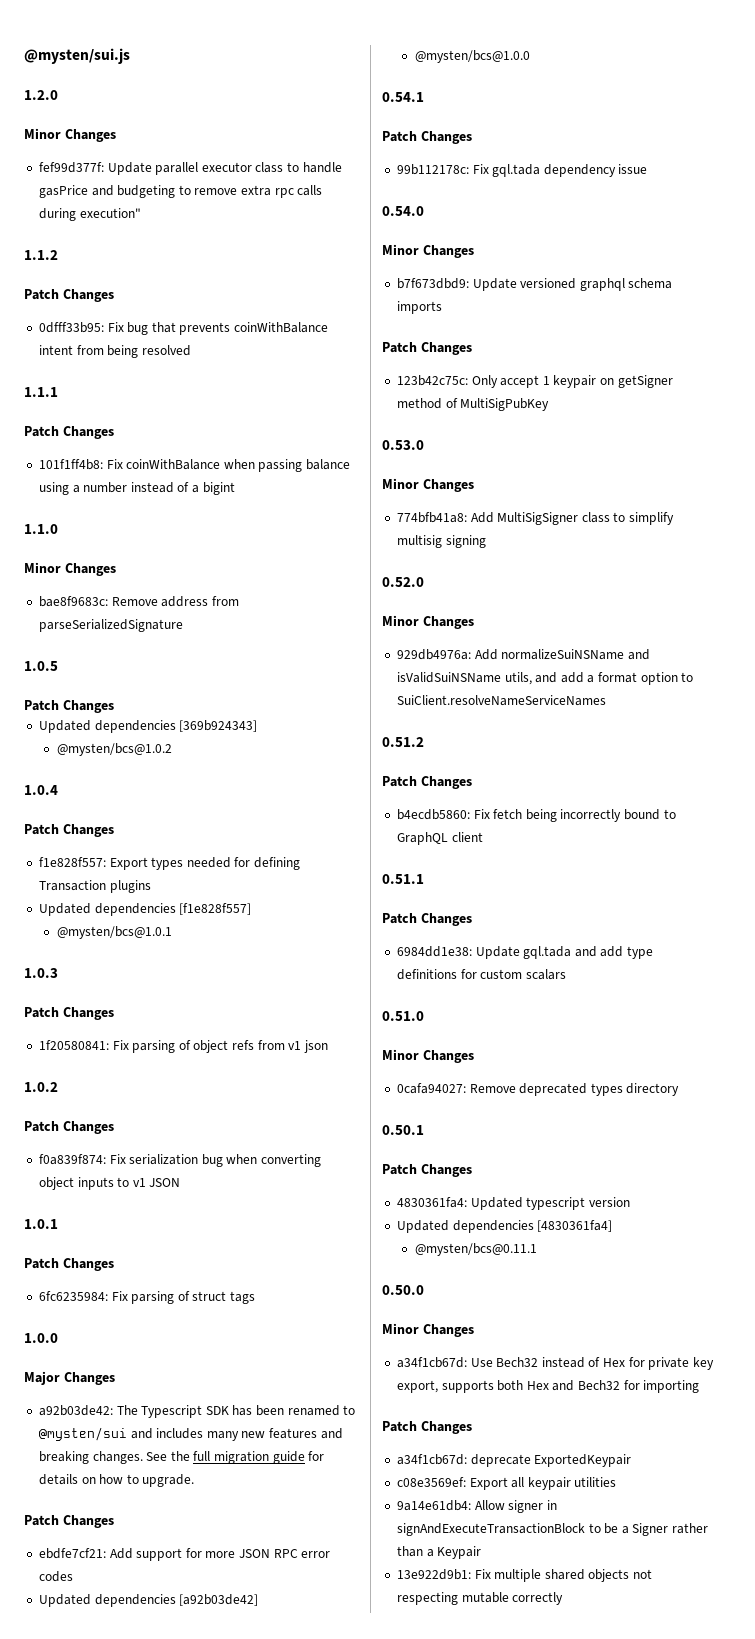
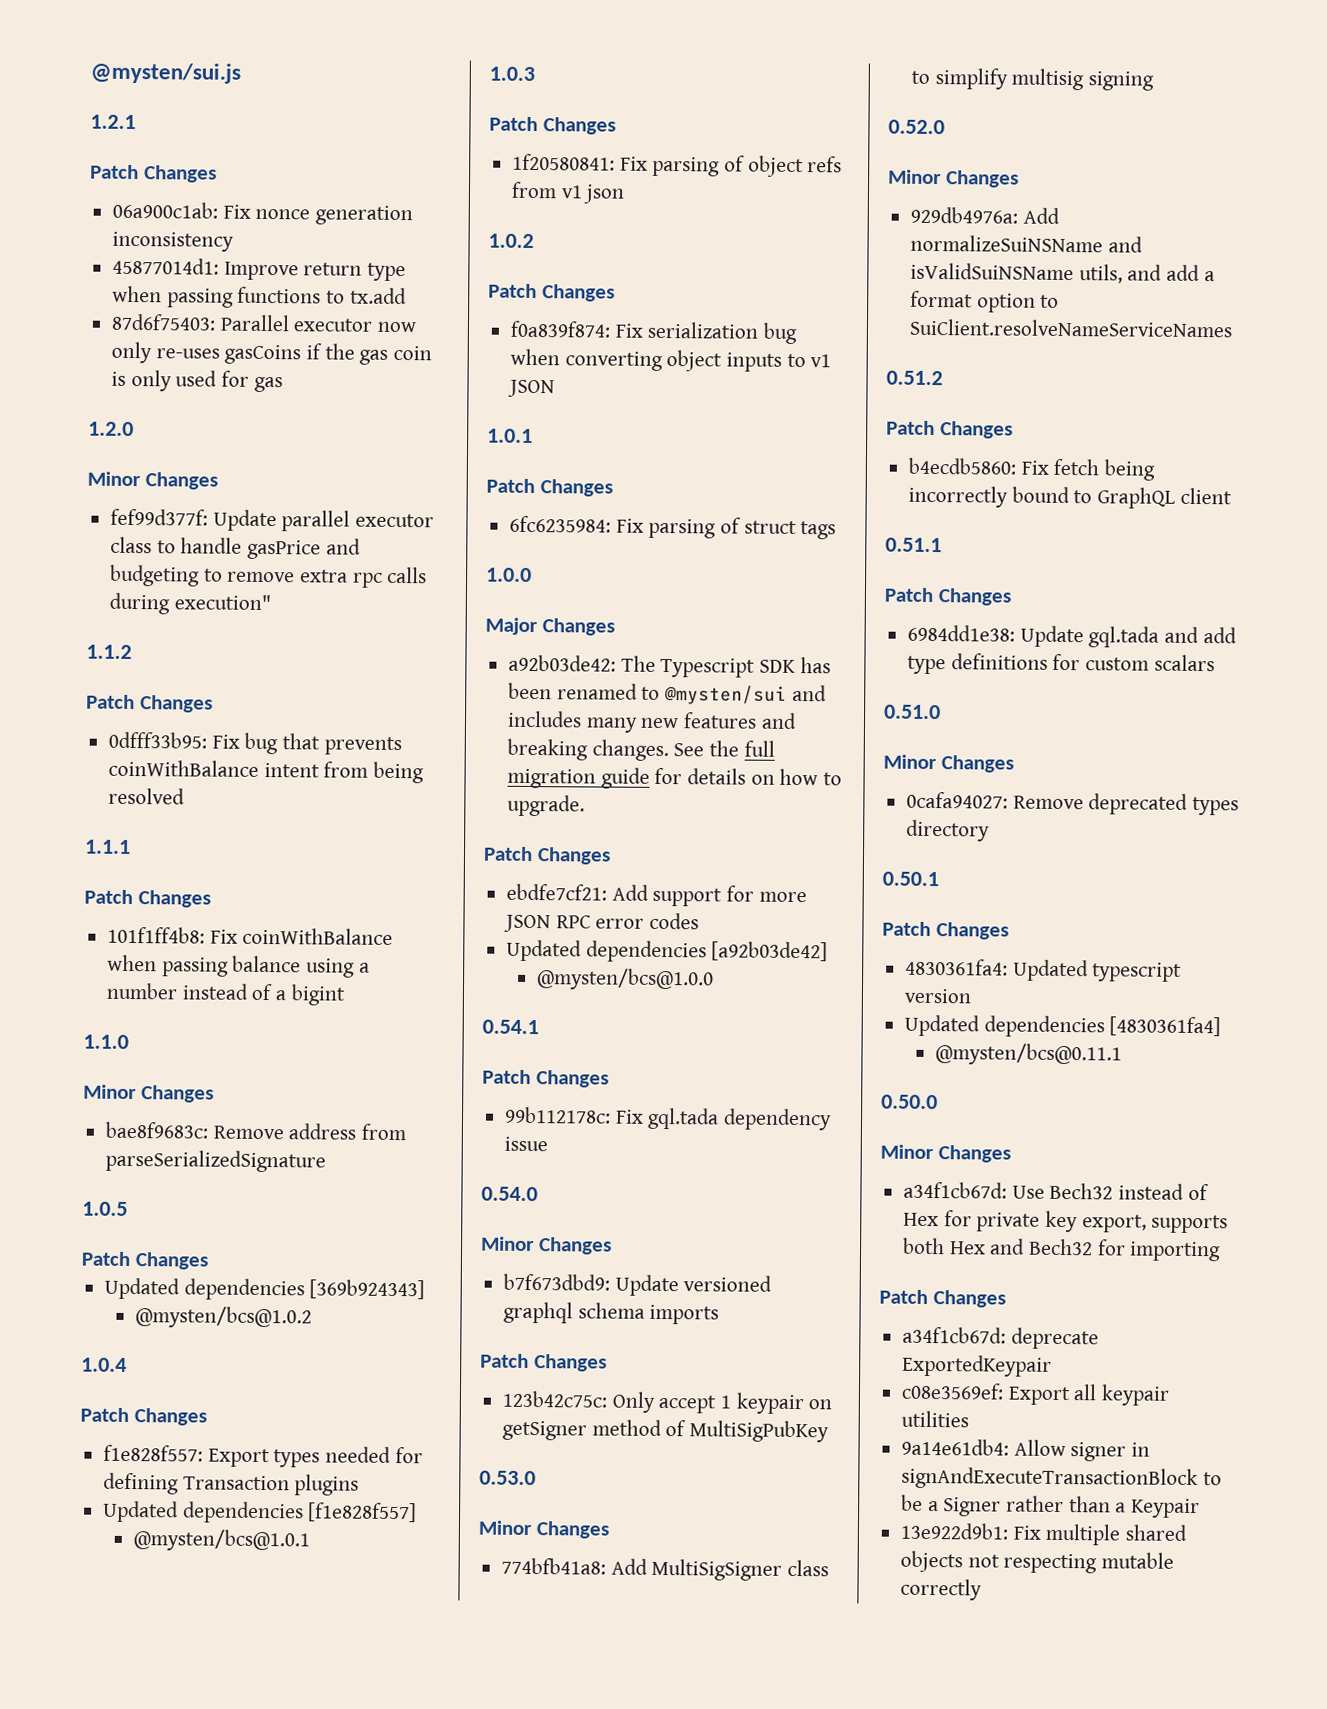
+ 1.2.1
+ Patch Changes
+ 06a900c1ab: Fix nonce generation inconsistency
+ 45877014d1: Improve return type when passing functions to tx.add
+ 87d6f75403: Parallel executor now only re-uses gasCoins if the gas coin is only used for gas

